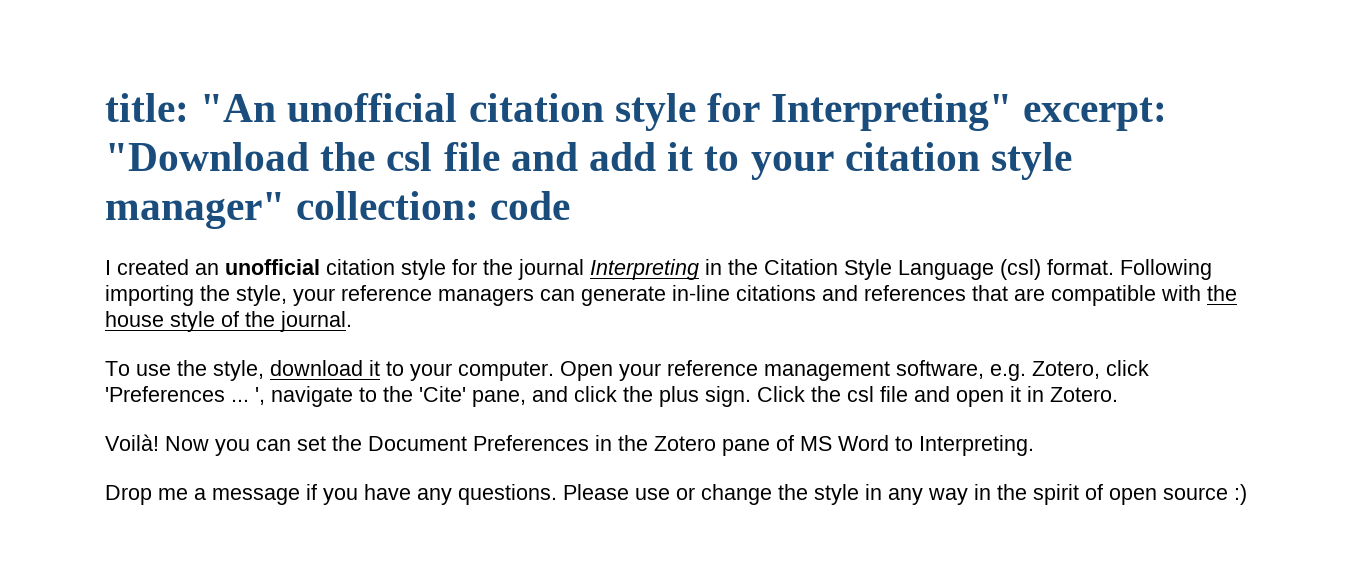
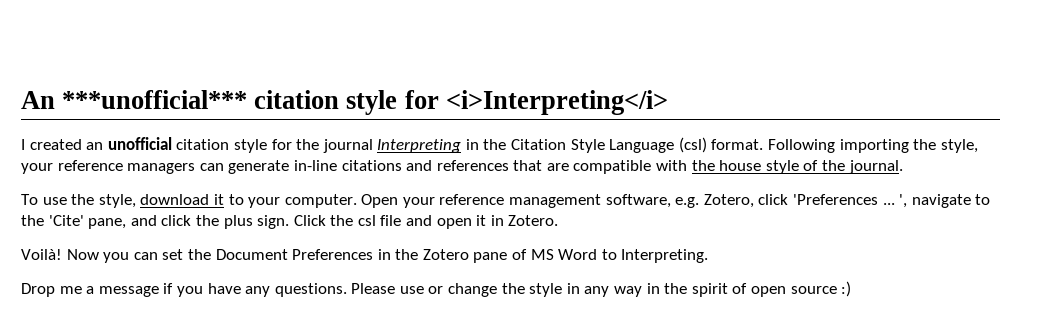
- title: "An unofficial citation style for Interpreting" excerpt: "Download the csl file and add it to your citation style manager" collection: code
+ An ***unofficial*** citation style for <i>Interpreting</i>

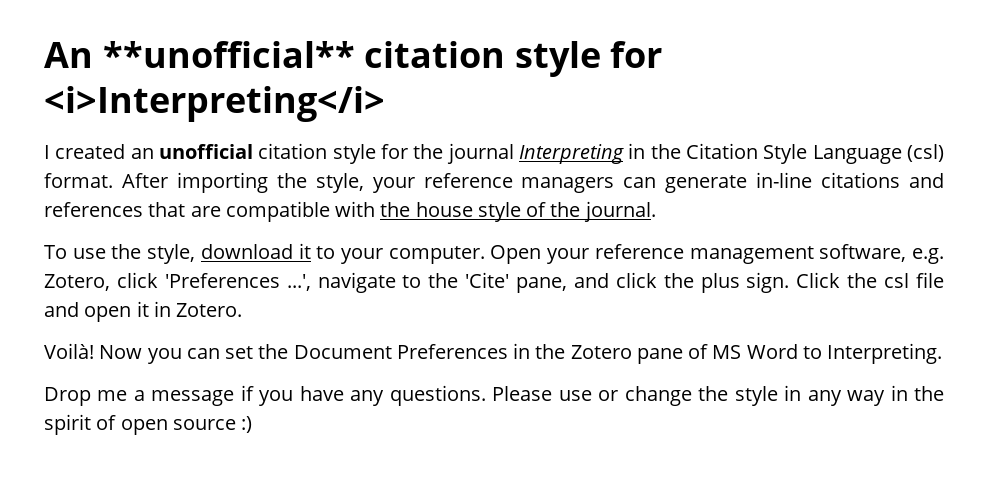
- An ***unofficial*** citation style for <i>Interpreting</i>
+ An **unofficial** citation style for <i>Interpreting</i>
- Following importing the style, your reference managers can generate in-line citations and references that are compatible with the house style of the journal.
+ After importing the style, your reference managers can generate in-line citations and references that are compatible with the house style of the journal.
- Open your reference management software, e.g. Zotero, click 'Preferences ... ', navigate to the 'Cite' pane, and click the plus sign.
+ Open your reference management software, e.g. Zotero, click 'Preferences ...', navigate to the 'Cite' pane, and click the plus sign.

